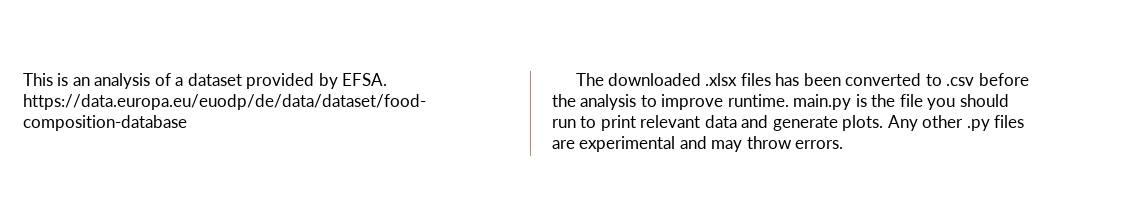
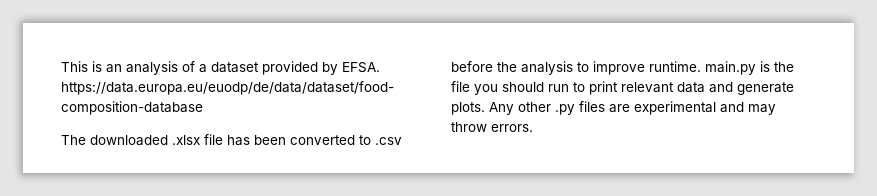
- The downloaded .xlsx files has been converted to .csv before the analysis to improve runtime. main.py is the file you should run to print relevant data and generate plots.
+ The downloaded .xlsx file has been converted to .csv before the analysis to improve runtime. main.py is the file you should run to print relevant data and generate plots.

